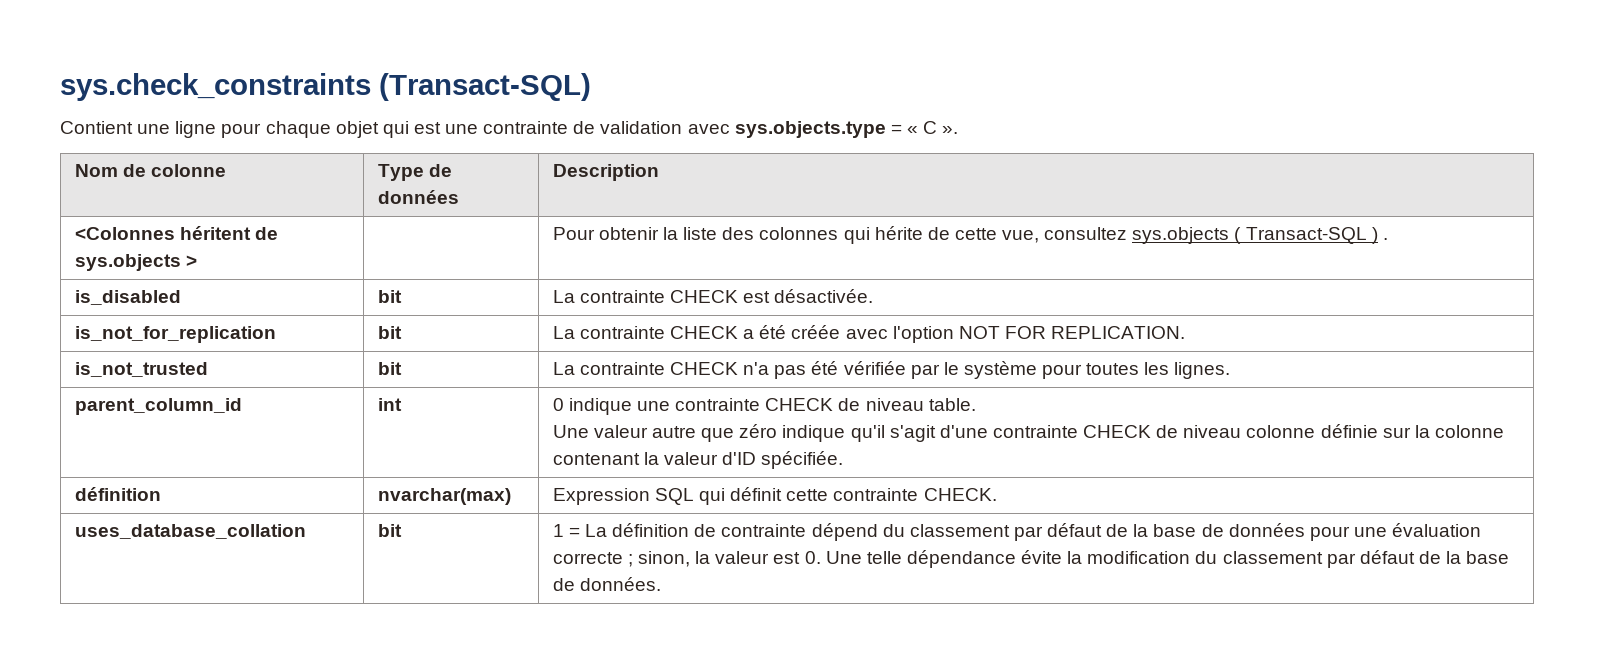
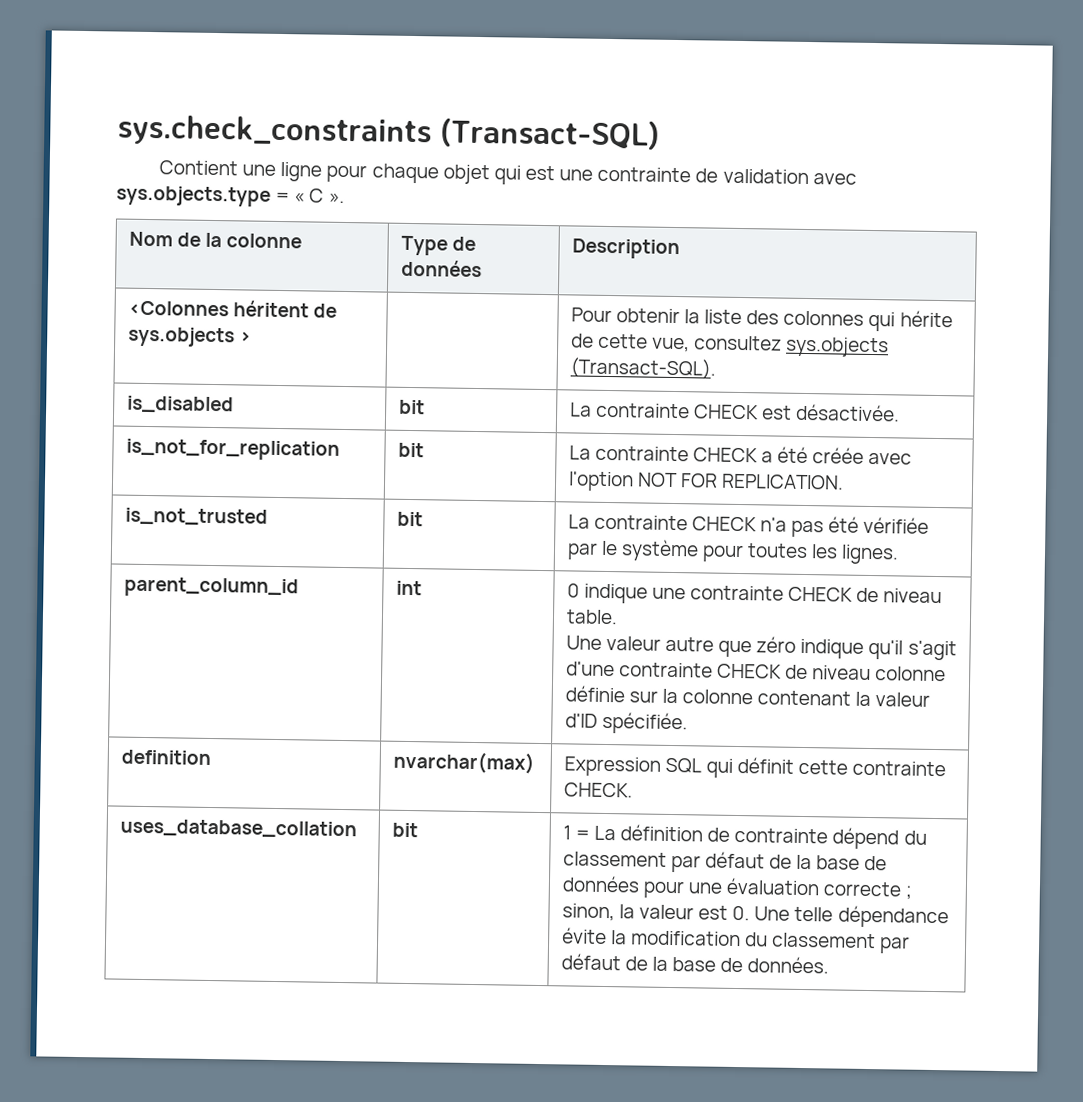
- Nom de colonne | Type de données | Description
+ Nom de la colonne | Type de données | Description
- <Colonnes héritent de sys.objects > | | Pour obtenir la liste des colonnes qui hérite de cette vue, consultez sys.objects ( Transact-SQL ) .
+ <Colonnes héritent de sys.objects > | | Pour obtenir la liste des colonnes qui hérite de cette vue, consultez sys.objects (Transact-SQL).
- définition | nvarchar(max) | Expression SQL qui définit cette contrainte CHECK.
+ definition | nvarchar(max) | Expression SQL qui définit cette contrainte CHECK.

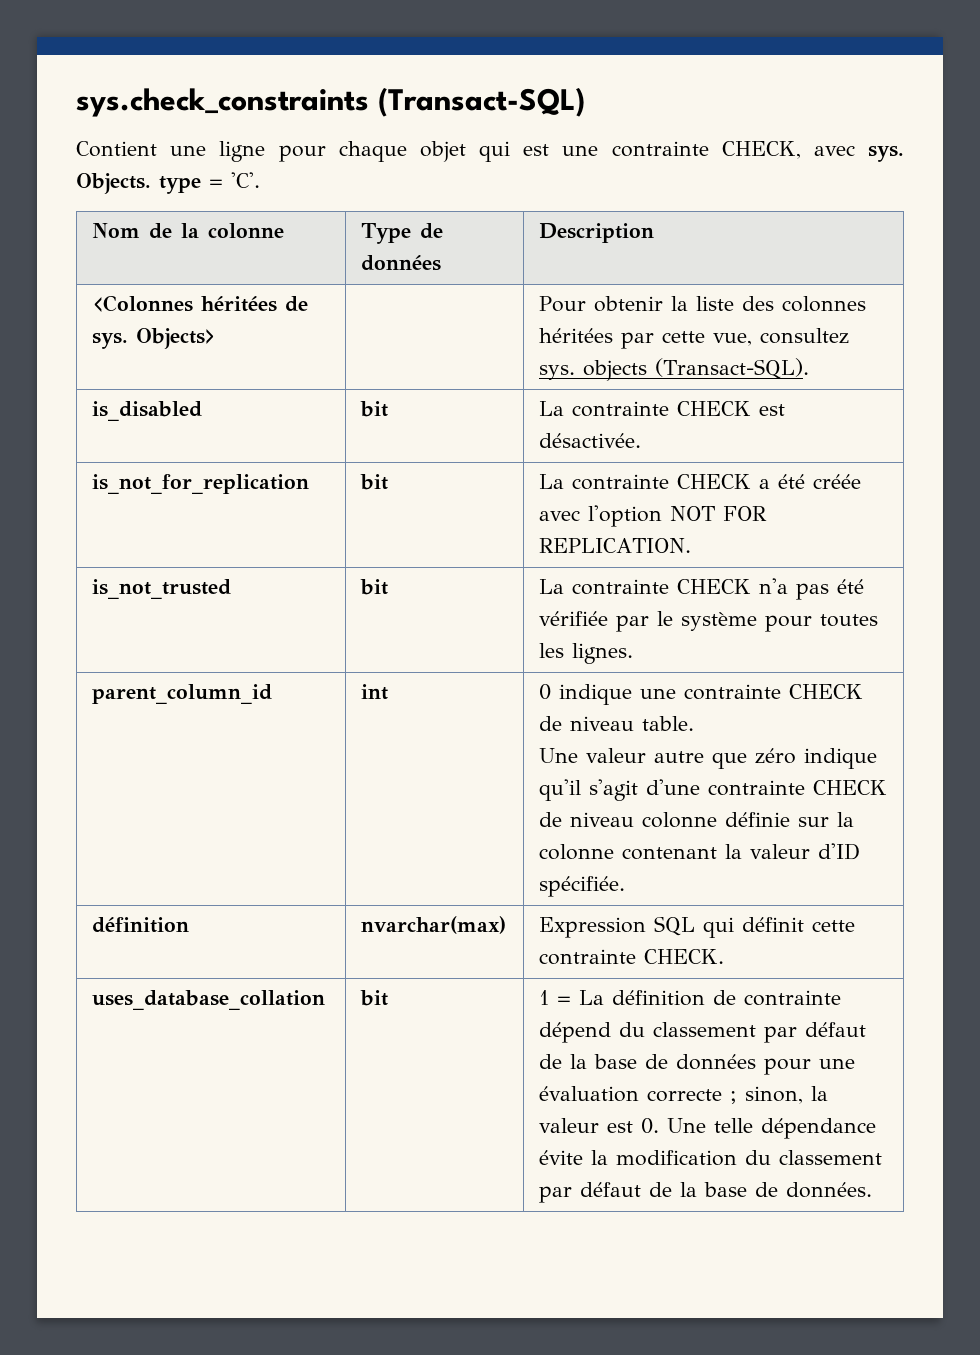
- Contient une ligne pour chaque objet qui est une contrainte de validation avec sys.objects.type = « C ».
+ Contient une ligne pour chaque objet qui est une contrainte CHECK, avec sys. Objects. type = 'C'.
- <Colonnes héritent de sys.objects > | | Pour obtenir la liste des colonnes qui hérite de cette vue, consultez sys.objects (Transact-SQL).
+ <Colonnes héritées de sys. Objects> | | Pour obtenir la liste des colonnes héritées par cette vue, consultez sys. objects (Transact-SQL).
- definition | nvarchar(max) | Expression SQL qui définit cette contrainte CHECK.
+ définition | nvarchar(max) | Expression SQL qui définit cette contrainte CHECK.

